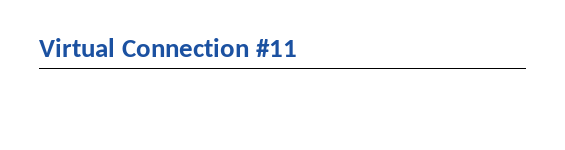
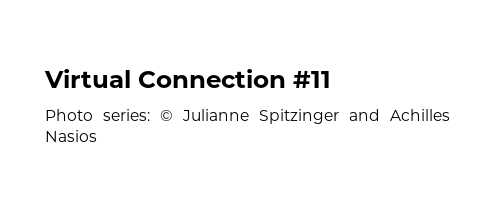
+ Photo series: © Julianne Spitzinger and Achilles Nasios

